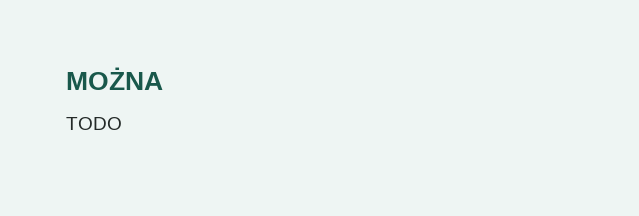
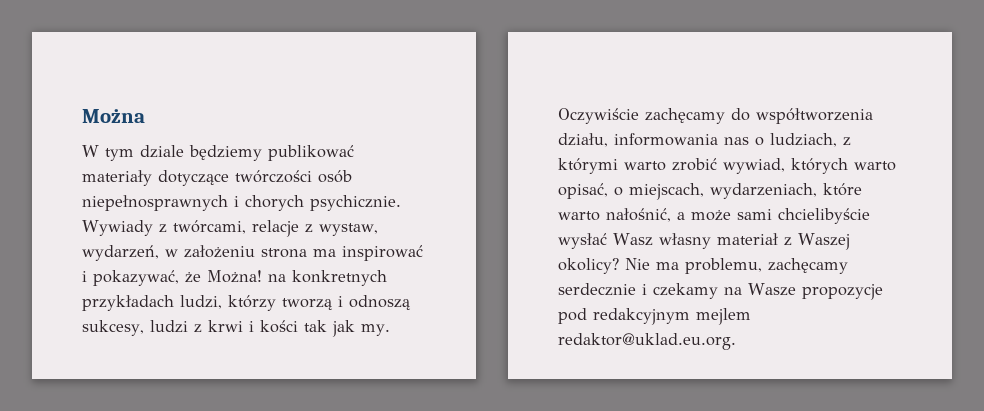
- MOŻNA
- TODO
+ Można
+ W tym dziale będziemy publikować materiały dotyczące twórczości osób niepełnosprawnych i chorych psychicznie. Wywiady z twórcami, relacje z wystaw, wydarzeń, w założeniu strona ma inspirować i pokazywać, że Można! na konkretnych przykładach ludzi, którzy tworzą i odnoszą sukcesy, ludzi z krwi i kości tak jak my. Oczywiście zachęcamy do współtworzenia działu, informowania nas o ludziach, z którymi warto zrobić wywiad, których warto opisać, o miejscach, wydarzeniach, które warto nałośnić, a może sami chcielibyście wysłać Wasz własny materiał z Waszej okolicy? Nie ma problemu, zachęcamy serdecznie i czekamy na Wasze propozycje pod redakcyjnym mejlem redaktor@uklad.eu.org.

